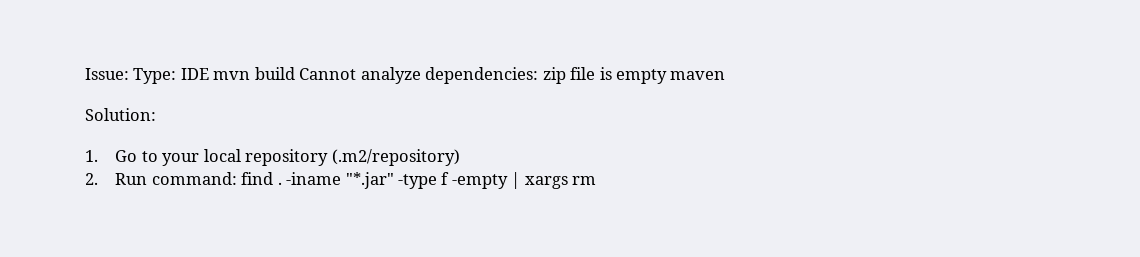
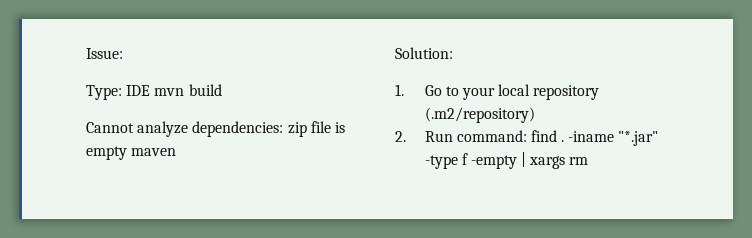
- Issue: Type: IDE mvn build Cannot analyze dependencies: zip file is empty maven
+ Issue:
+ Type: IDE mvn build
+ Cannot analyze dependencies: zip file is empty maven

